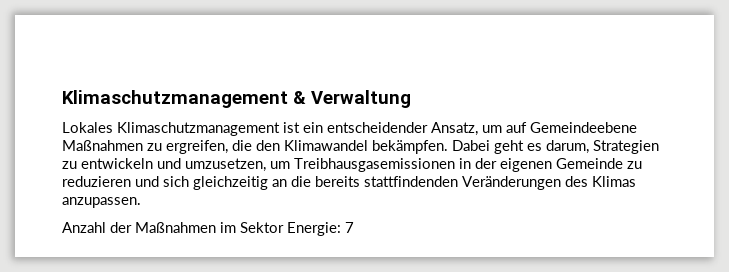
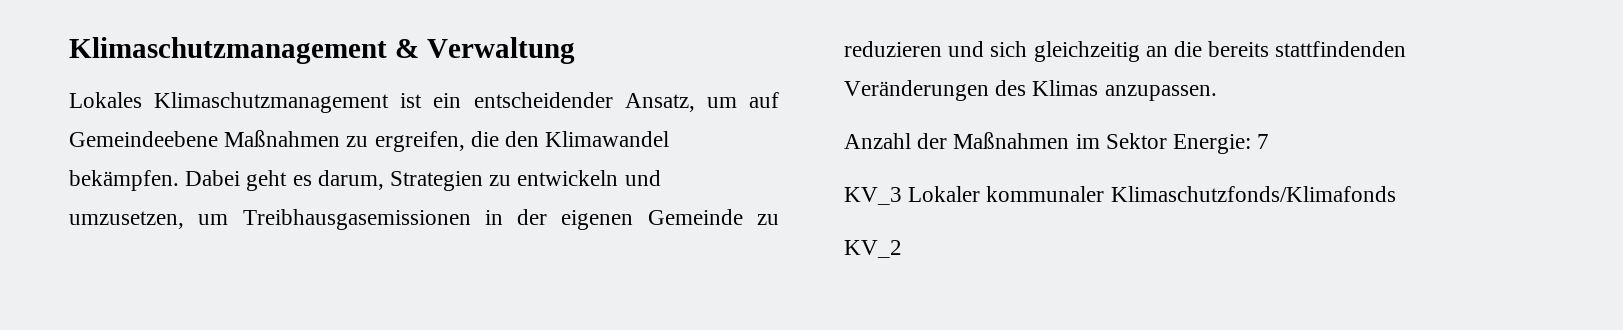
+ KV_3 Lokaler kommunaler Klimaschutzfonds/Klimafonds
+ KV_2

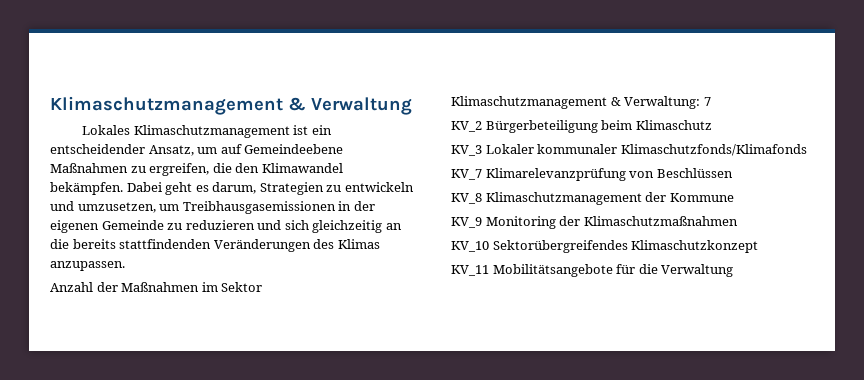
- Anzahl der Maßnahmen im Sektor Energie: 7
+ Anzahl der Maßnahmen im Sektor Klimaschutzmanagement & Verwaltung: 7
+ KV_2 Bürgerbeteiligung beim Klimaschutz
  KV_3 Lokaler kommunaler Klimaschutzfonds/Klimafonds
- KV_2
+ KV_7 Klimarelevanzprüfung von Beschlüssen
+ KV_8 Klimaschutzmanagement der Kommune
+ KV_9 Monitoring der Klimaschutzmaßnahmen
+ KV_10 Sektorübergreifendes Klimaschutzkonzept
+ KV_11 Mobilitätsangebote für die Verwaltung

